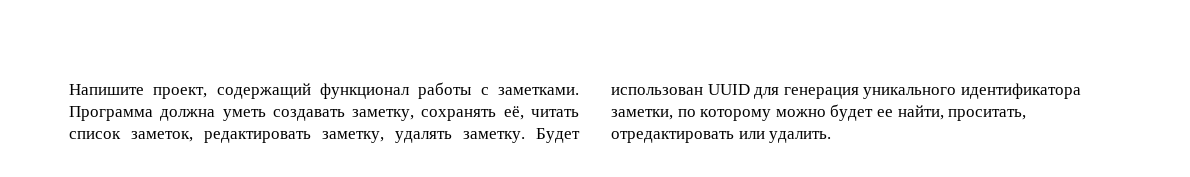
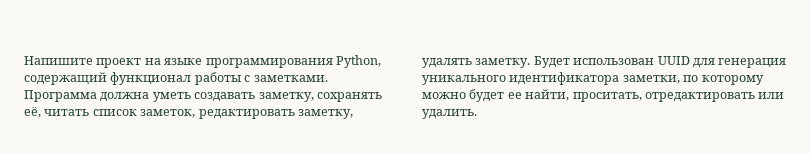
- Напишите проект, содержащий функционал работы с заметками.
+ Напишите проект на языке программирования Python, содержащий функционал работы с заметками.

